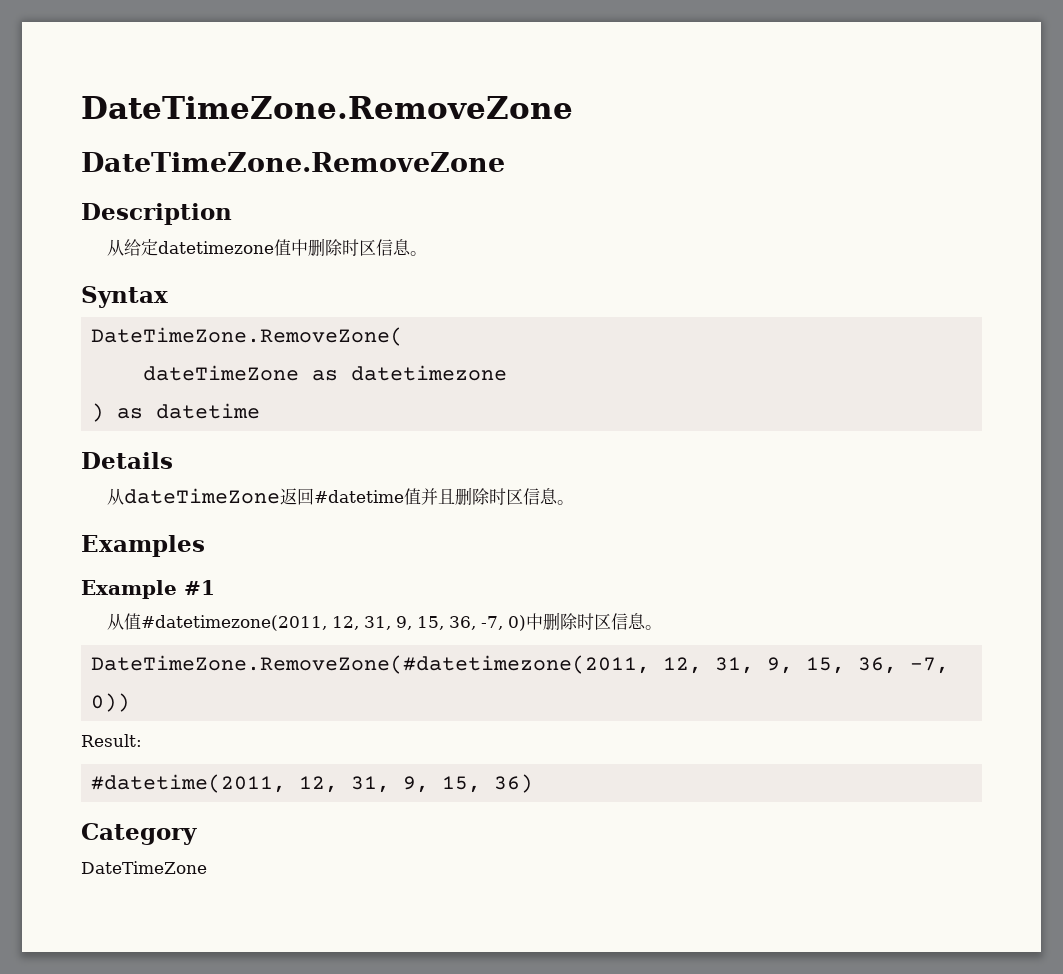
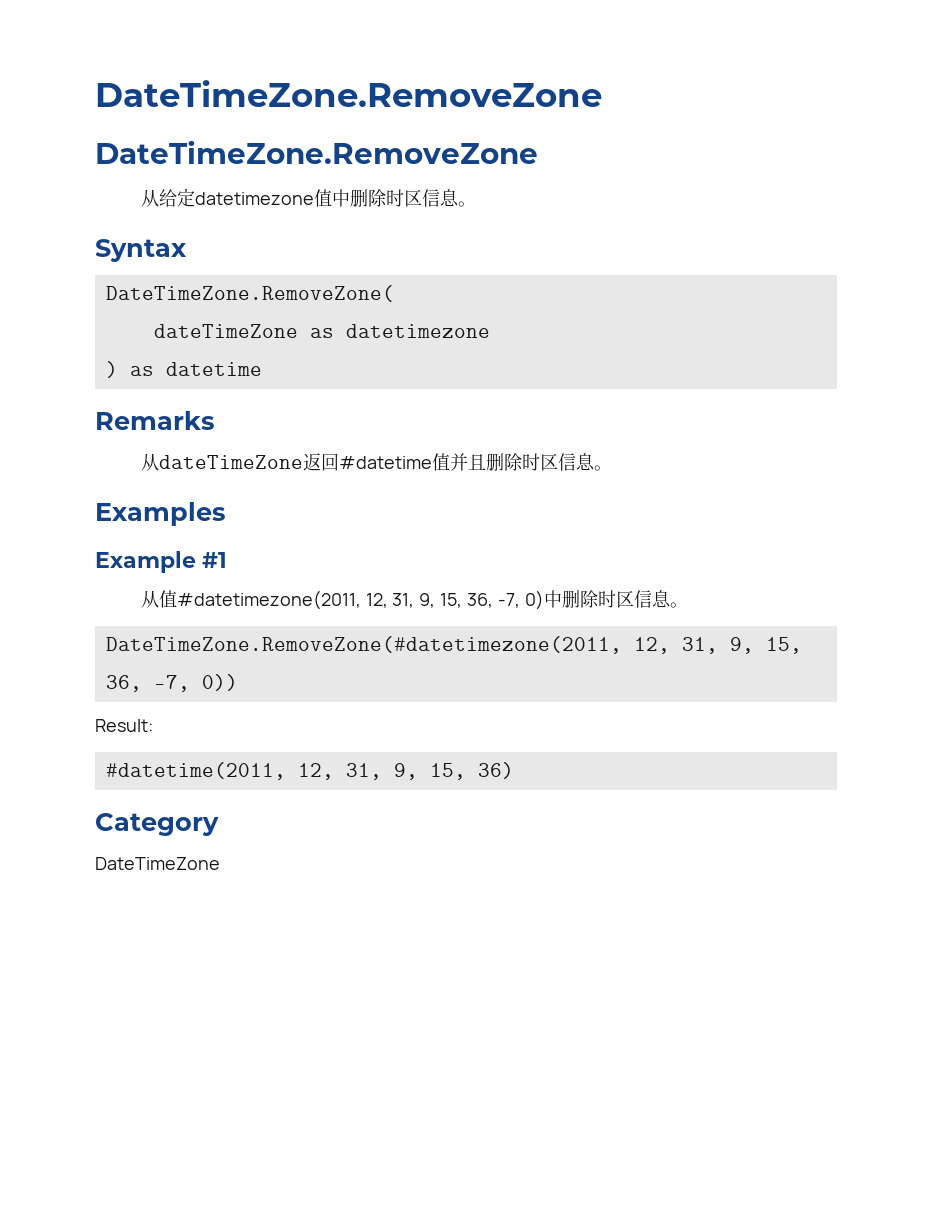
- Description
- Details
+ Remarks

